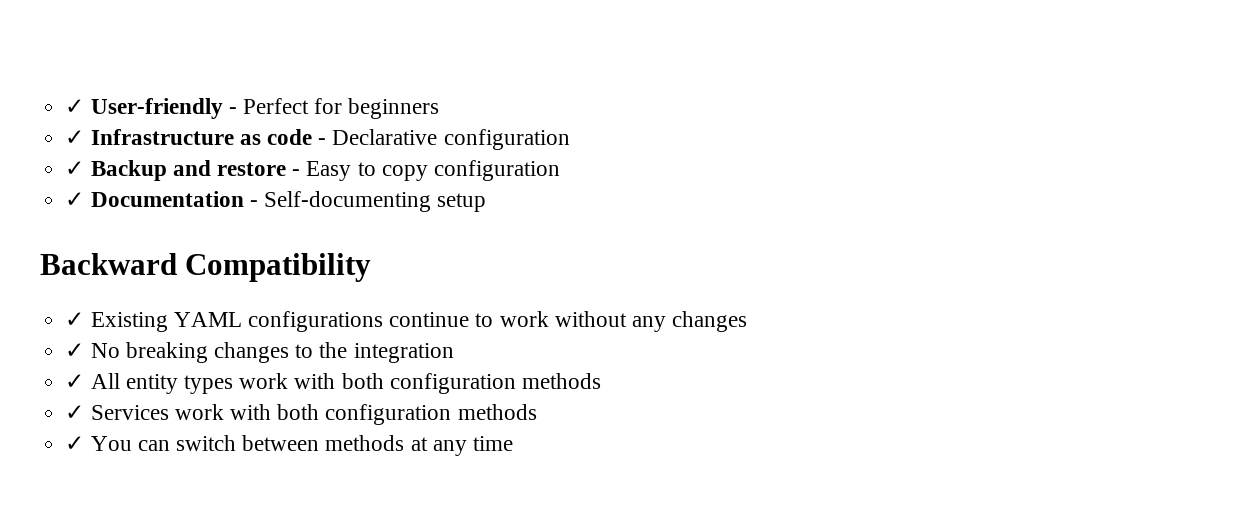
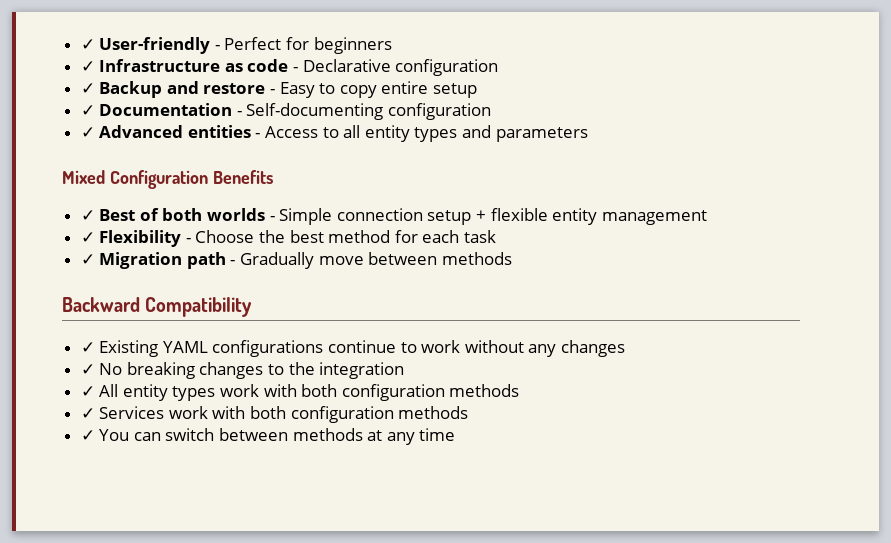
- ✓ Backup and restore - Easy to copy configuration
+ ✓ Backup and restore - Easy to copy entire setup
- ✓ Documentation - Self-documenting setup
+ ✓ Documentation - Self-documenting configuration
+ ✓ Advanced entities - Access to all entity types and parameters
+ Mixed Configuration Benefits
+ ✓ Best of both worlds - Simple connection setup + flexible entity management
+ ✓ Flexibility - Choose the best method for each task
+ ✓ Migration path - Gradually move between methods

